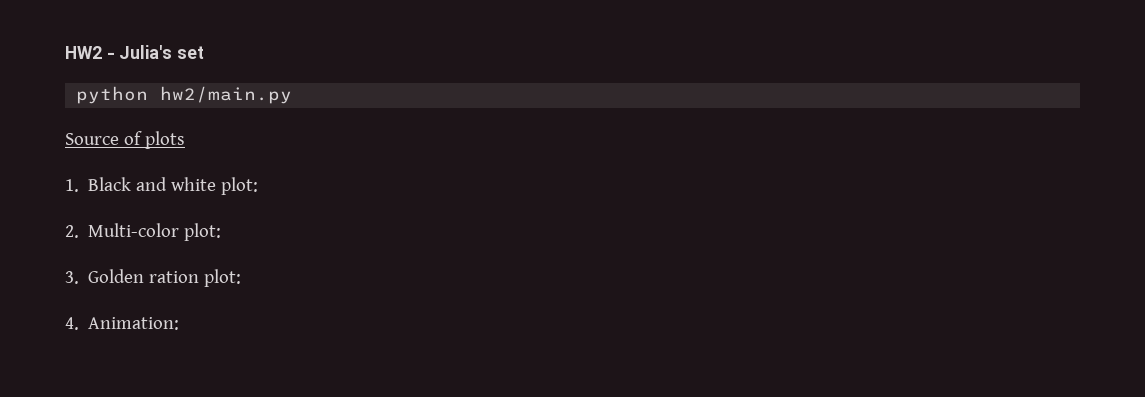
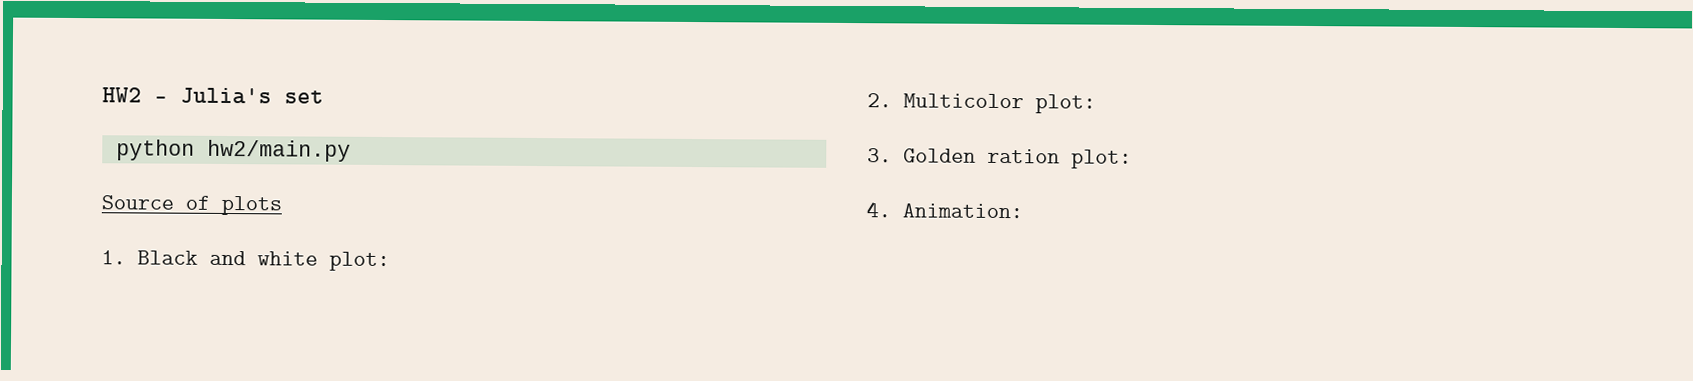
- 2. Multi-color plot:
+ 2. Multicolor plot:

